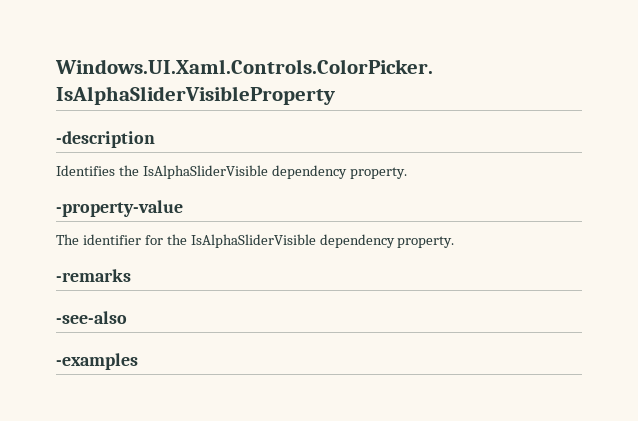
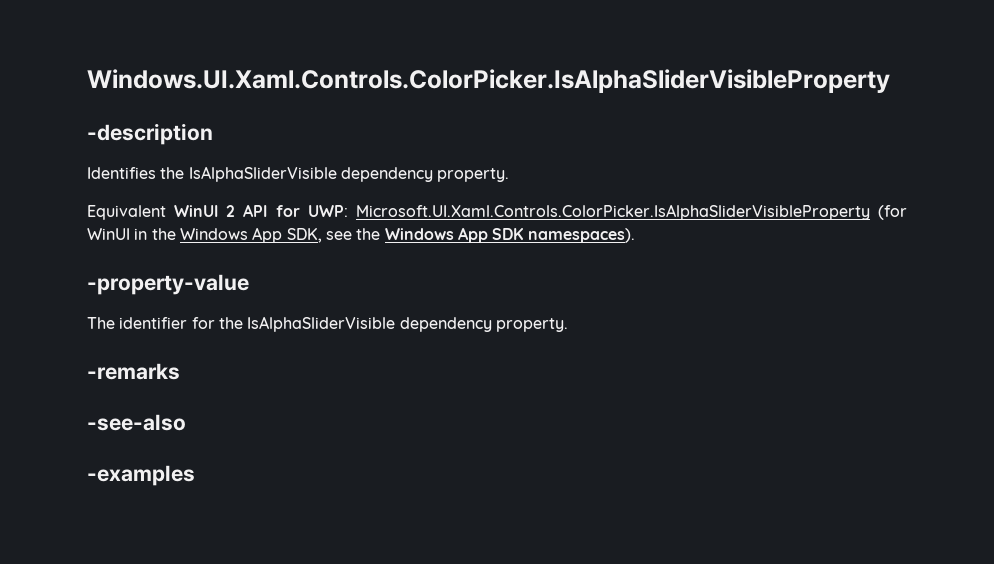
+ Equivalent WinUI 2 API for UWP: Microsoft.UI.Xaml.Controls.ColorPicker.IsAlphaSliderVisibleProperty (for WinUI in the Windows App SDK, see the Windows App SDK namespaces).

